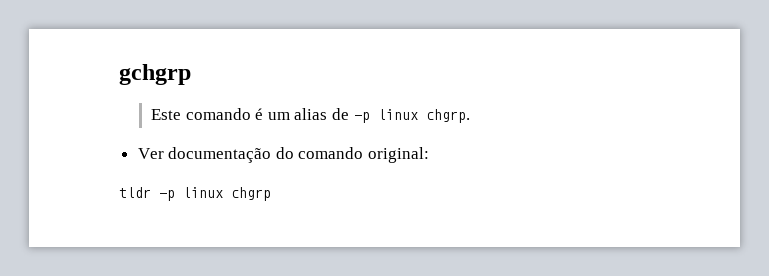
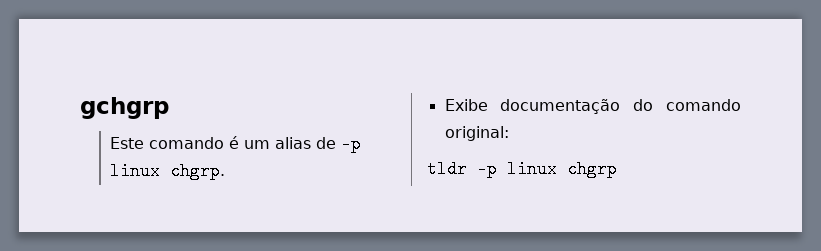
- Ver documentação do comando original:
+ Exibe documentação do comando original:

